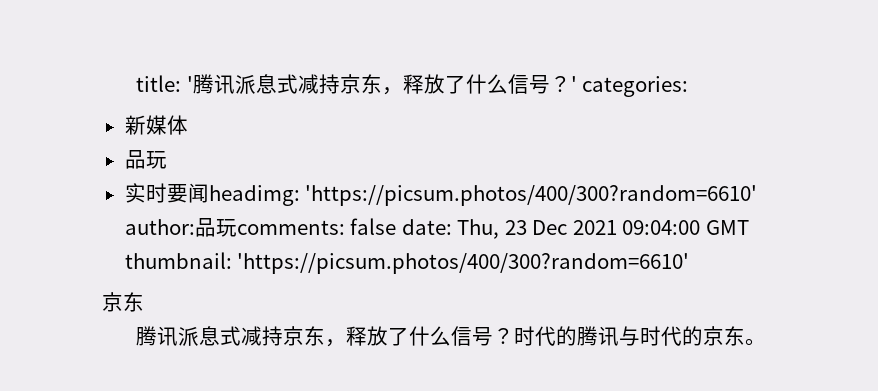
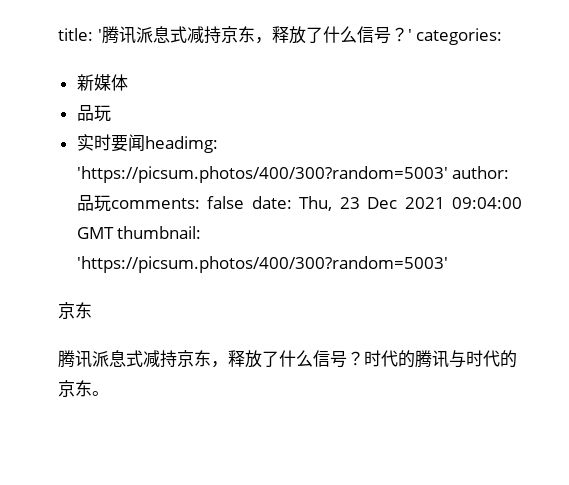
- 实时要闻headimg: 'https://picsum.photos/400/300?random=6610' author:品玩comments: false date: Thu, 23 Dec 2021 09:04:00 GMT thumbnail: 'https://picsum.photos/400/300?random=6610'
+ 实时要闻headimg: 'https://picsum.photos/400/300?random=5003' author:品玩comments: false date: Thu, 23 Dec 2021 09:04:00 GMT thumbnail: 'https://picsum.photos/400/300?random=5003'

